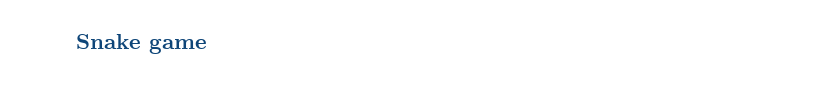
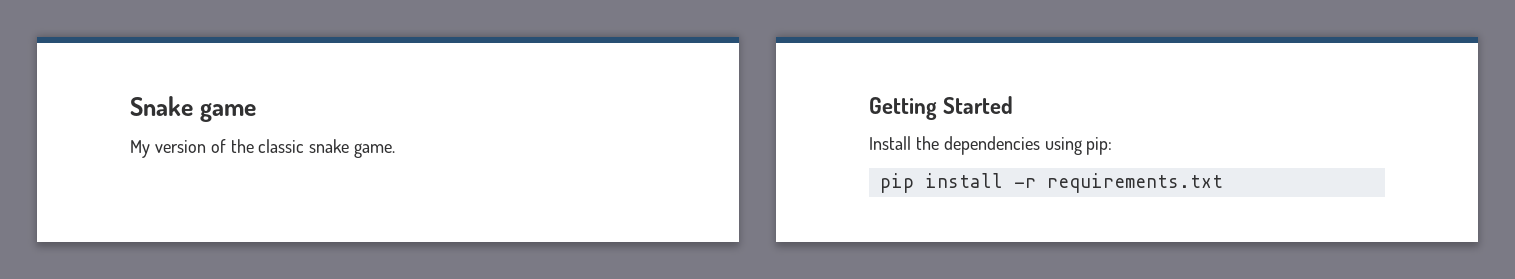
+ My version of the classic snake game.
+ Getting Started
+ Install the dependencies using pip:
+ pip install -r requirements.txt

